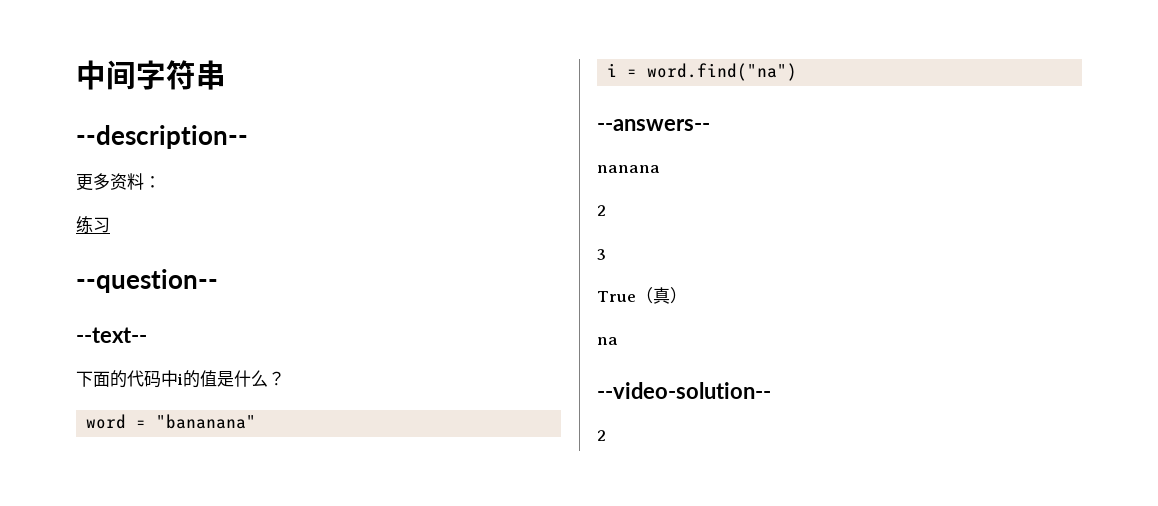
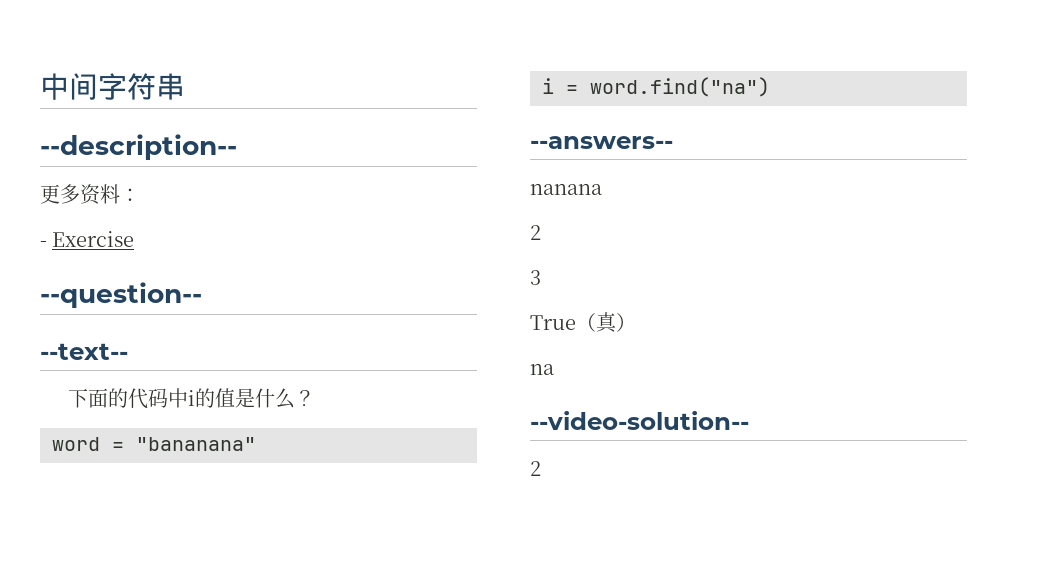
- 练习
+ - Exercise

